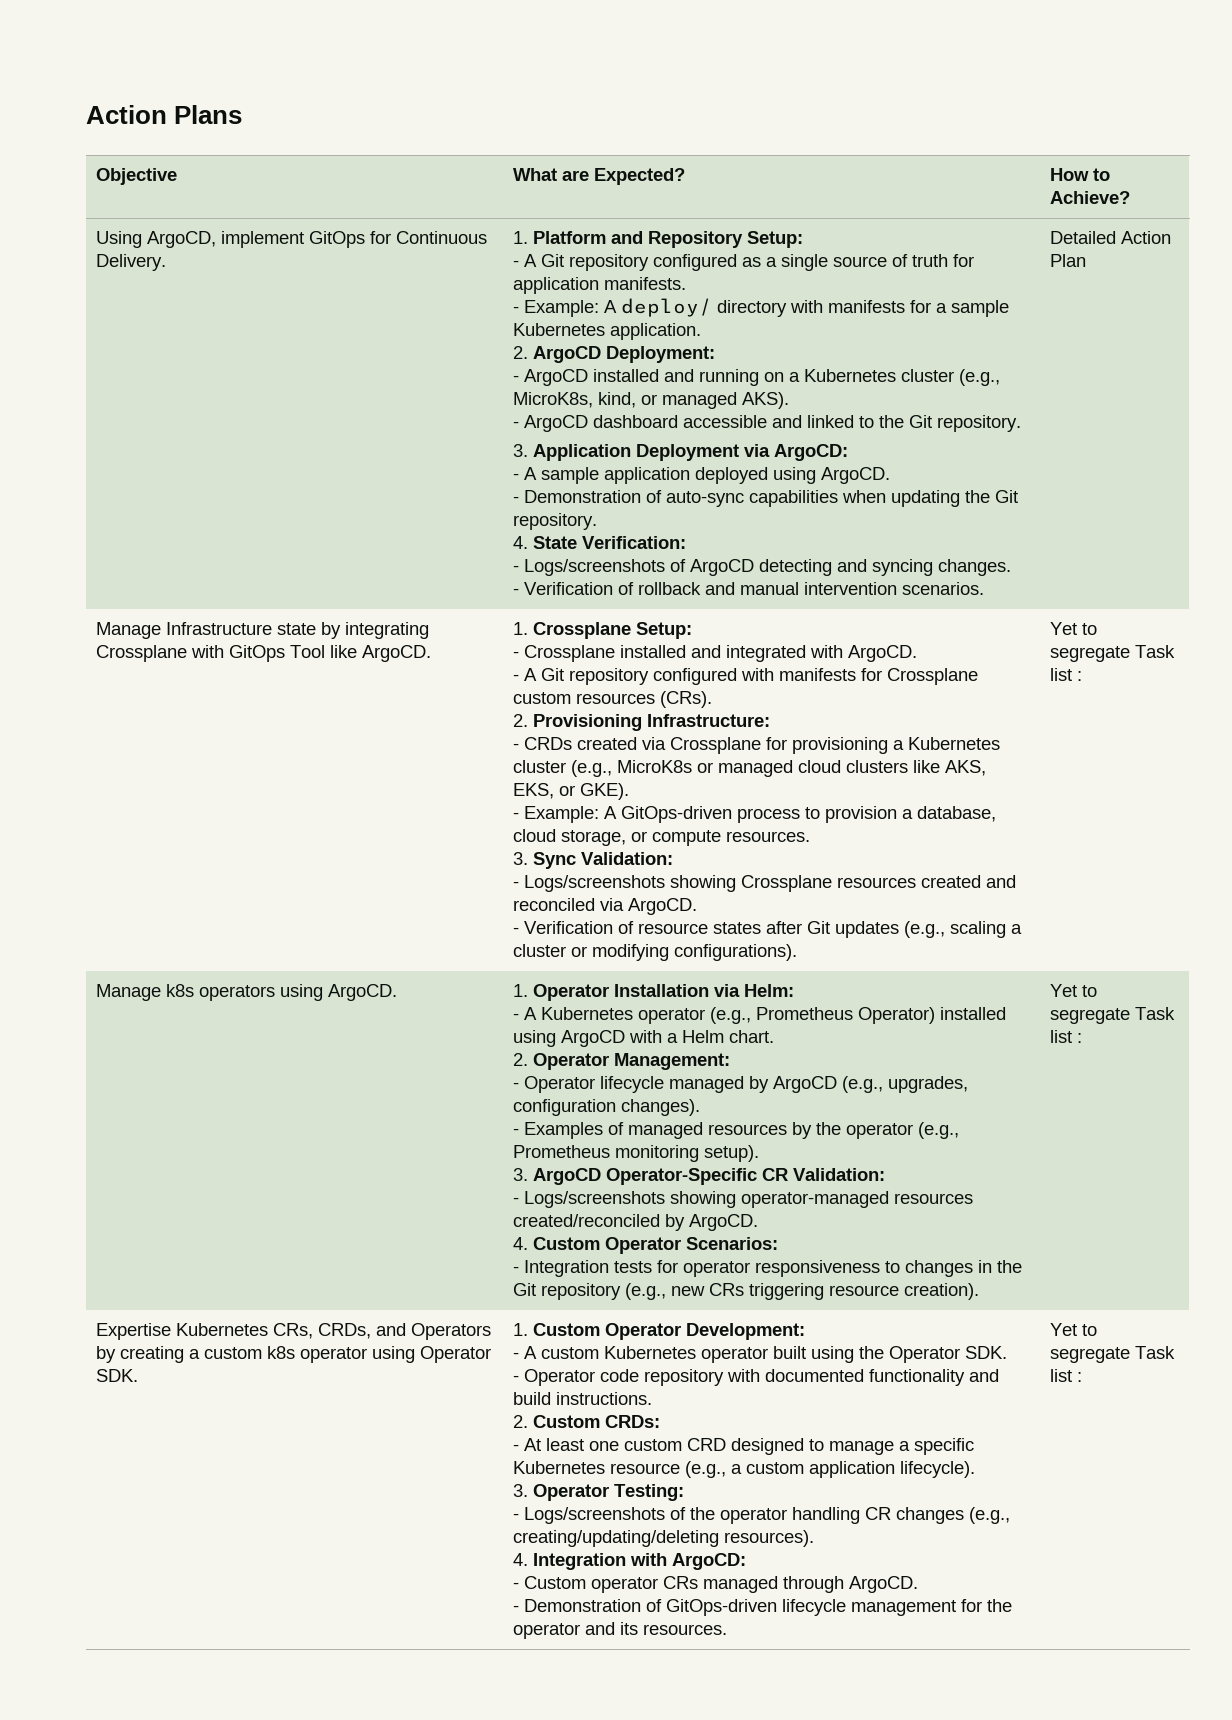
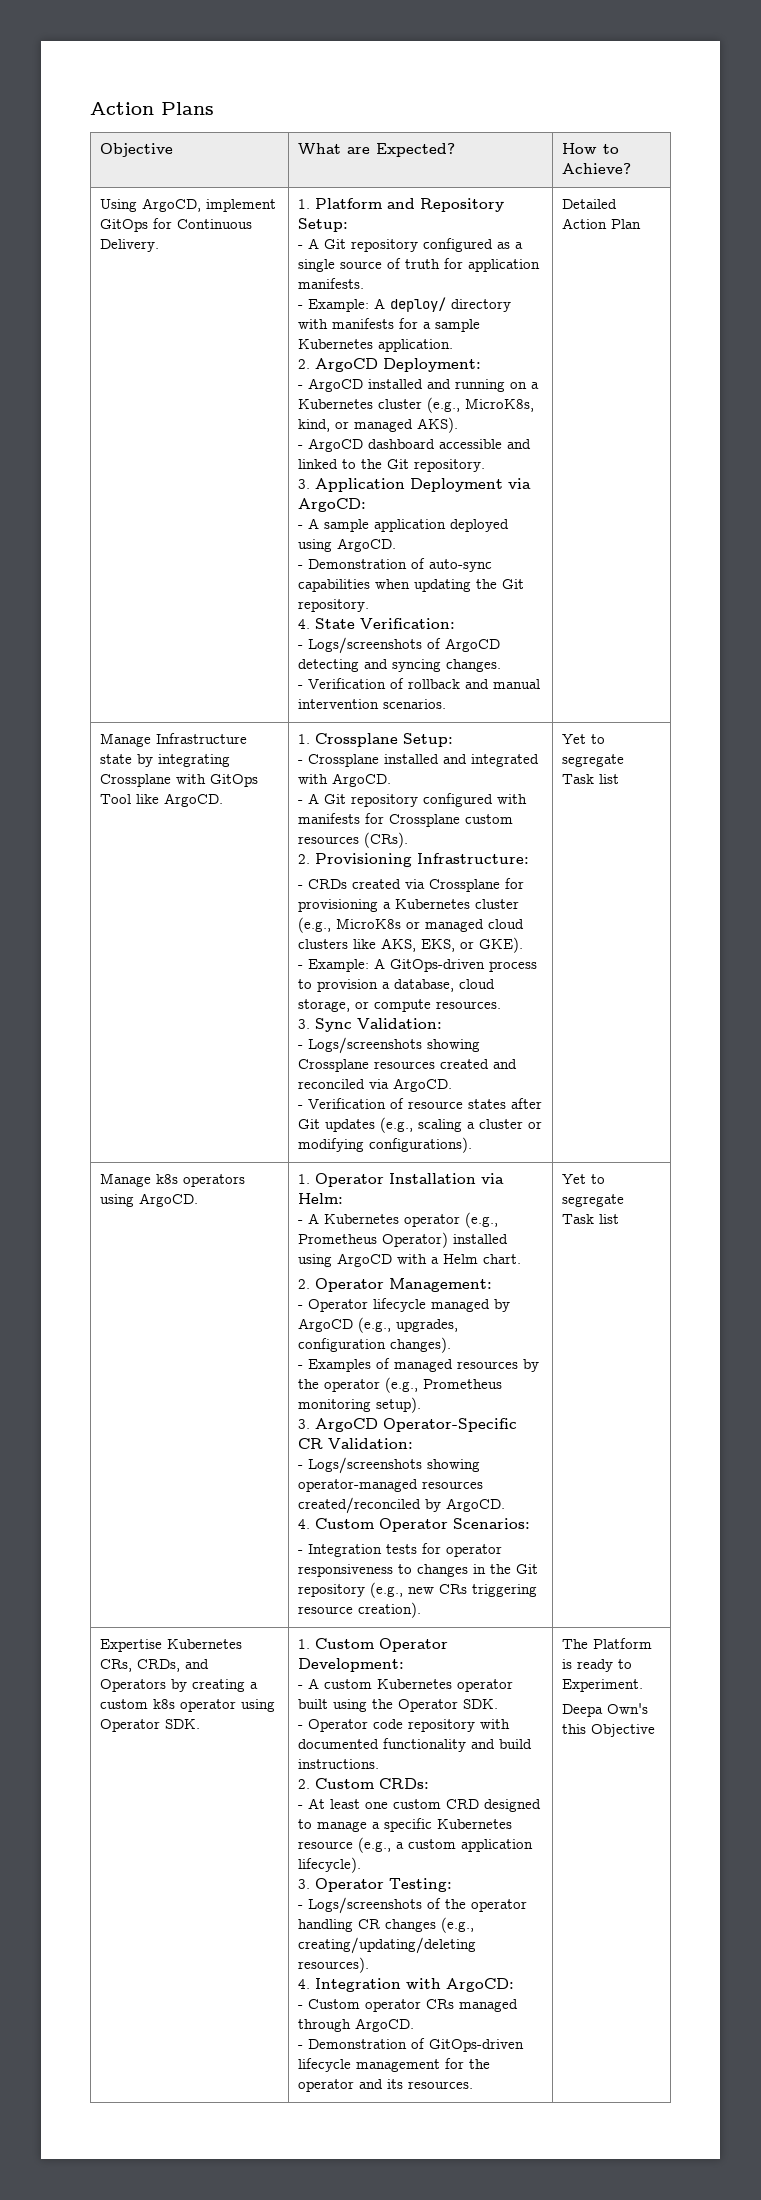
- - Verification of resource states after Git updates (e.g., scaling a cluster or modifying configurations). | Yet to segregate Task list :
+ - Verification of resource states after Git updates (e.g., scaling a cluster or modifying configurations). | Yet to segregate Task list
- - Integration tests for operator responsiveness to changes in the Git repository (e.g., new CRs triggering resource creation). | Yet to segregate Task list :
+ - Integration tests for operator responsiveness to changes in the Git repository (e.g., new CRs triggering resource creation). | Yet to segregate Task list
- - Demonstration of GitOps-driven lifecycle management for the operator and its resources. | Yet to segregate Task list :
+ - Demonstration of GitOps-driven lifecycle management for the operator and its resources. | The Platform is ready to Experiment.
+ Deepa Own's this Objective

